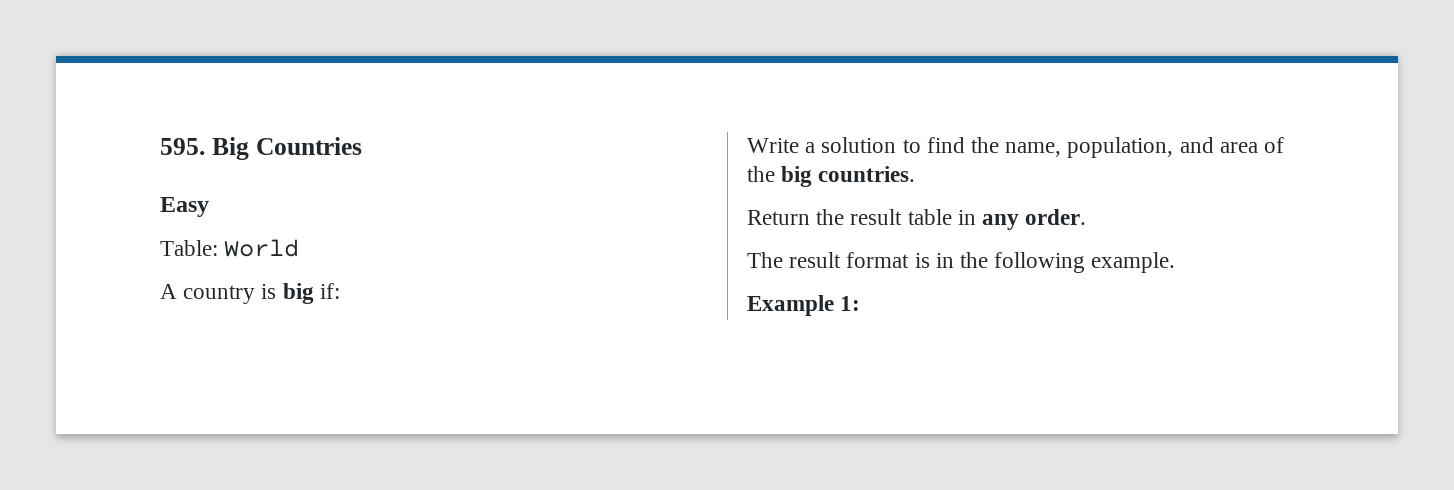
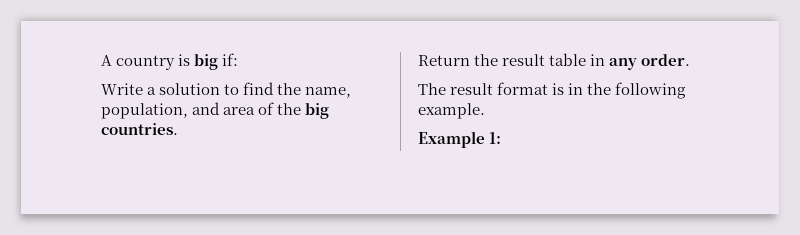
- 595. Big Countries
- Easy
- Table: World

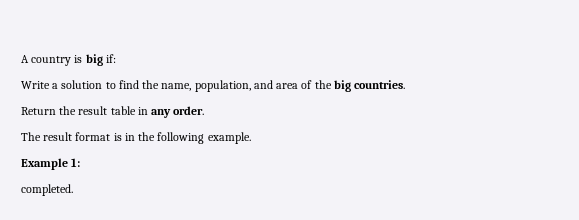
+ completed.

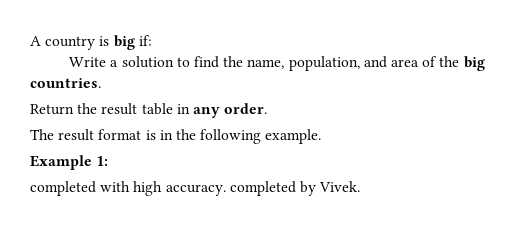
- completed.
+ completed with high accuracy. completed by Vivek.

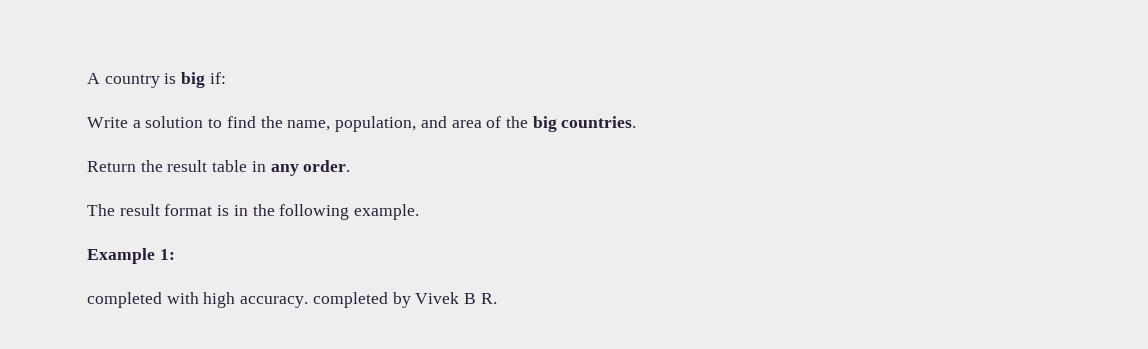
- completed with high accuracy. completed by Vivek.
+ completed with high accuracy. completed by Vivek B R.

